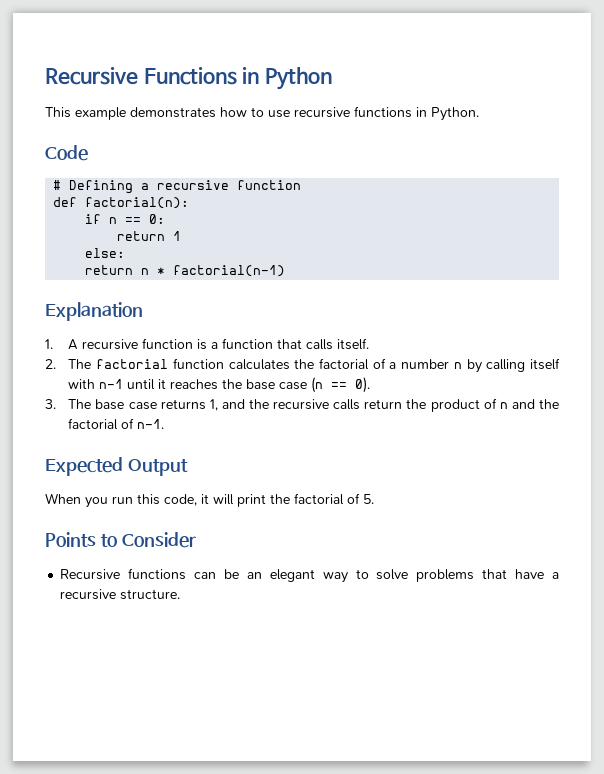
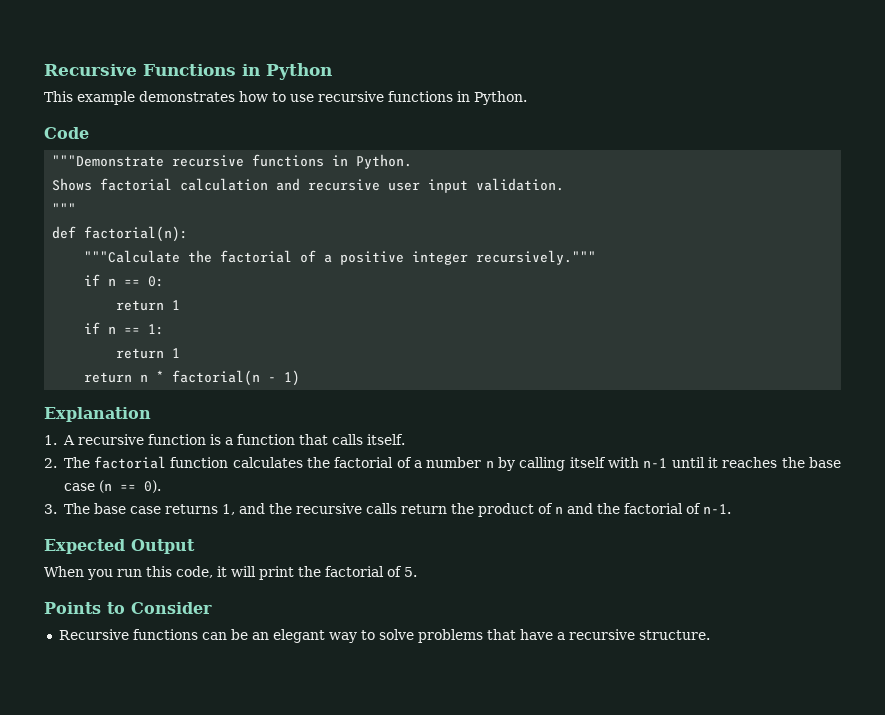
- # Defining a recursive function
+ """Demonstrate recursive functions in Python.
+ Shows factorial calculation and recursive user input validation.
+ """
  def factorial(n):
+ """Calculate the factorial of a positive integer recursively."""
- else:
+ if n == 1:
+ return 1
- return n * factorial(n-1)
+ return n * factorial(n - 1)

